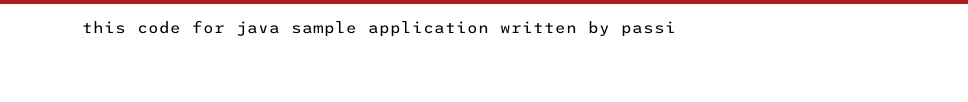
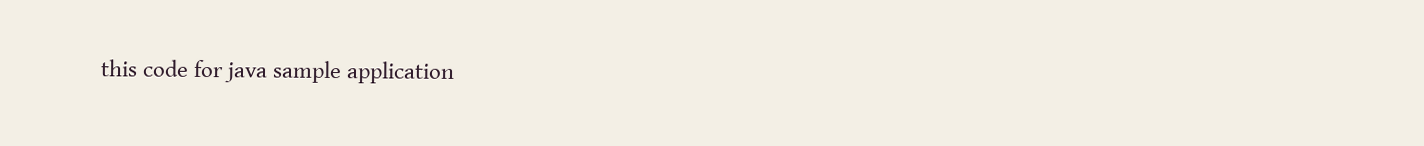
- this code for java sample application written by passi
+ this code for java sample application

